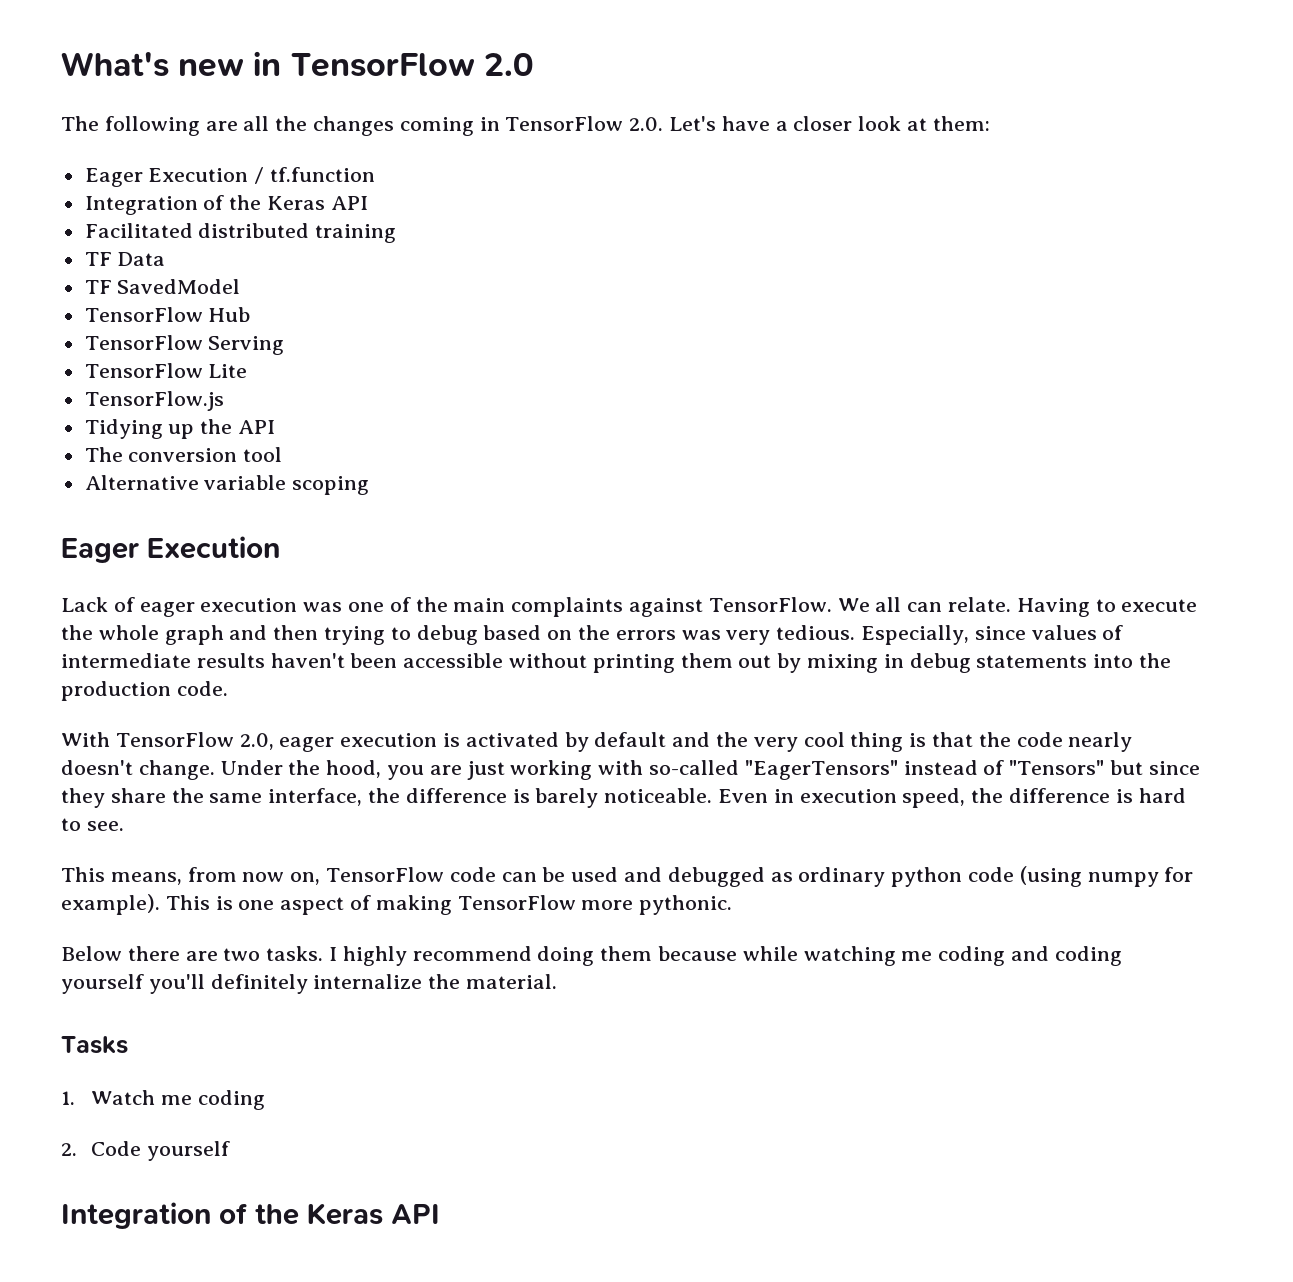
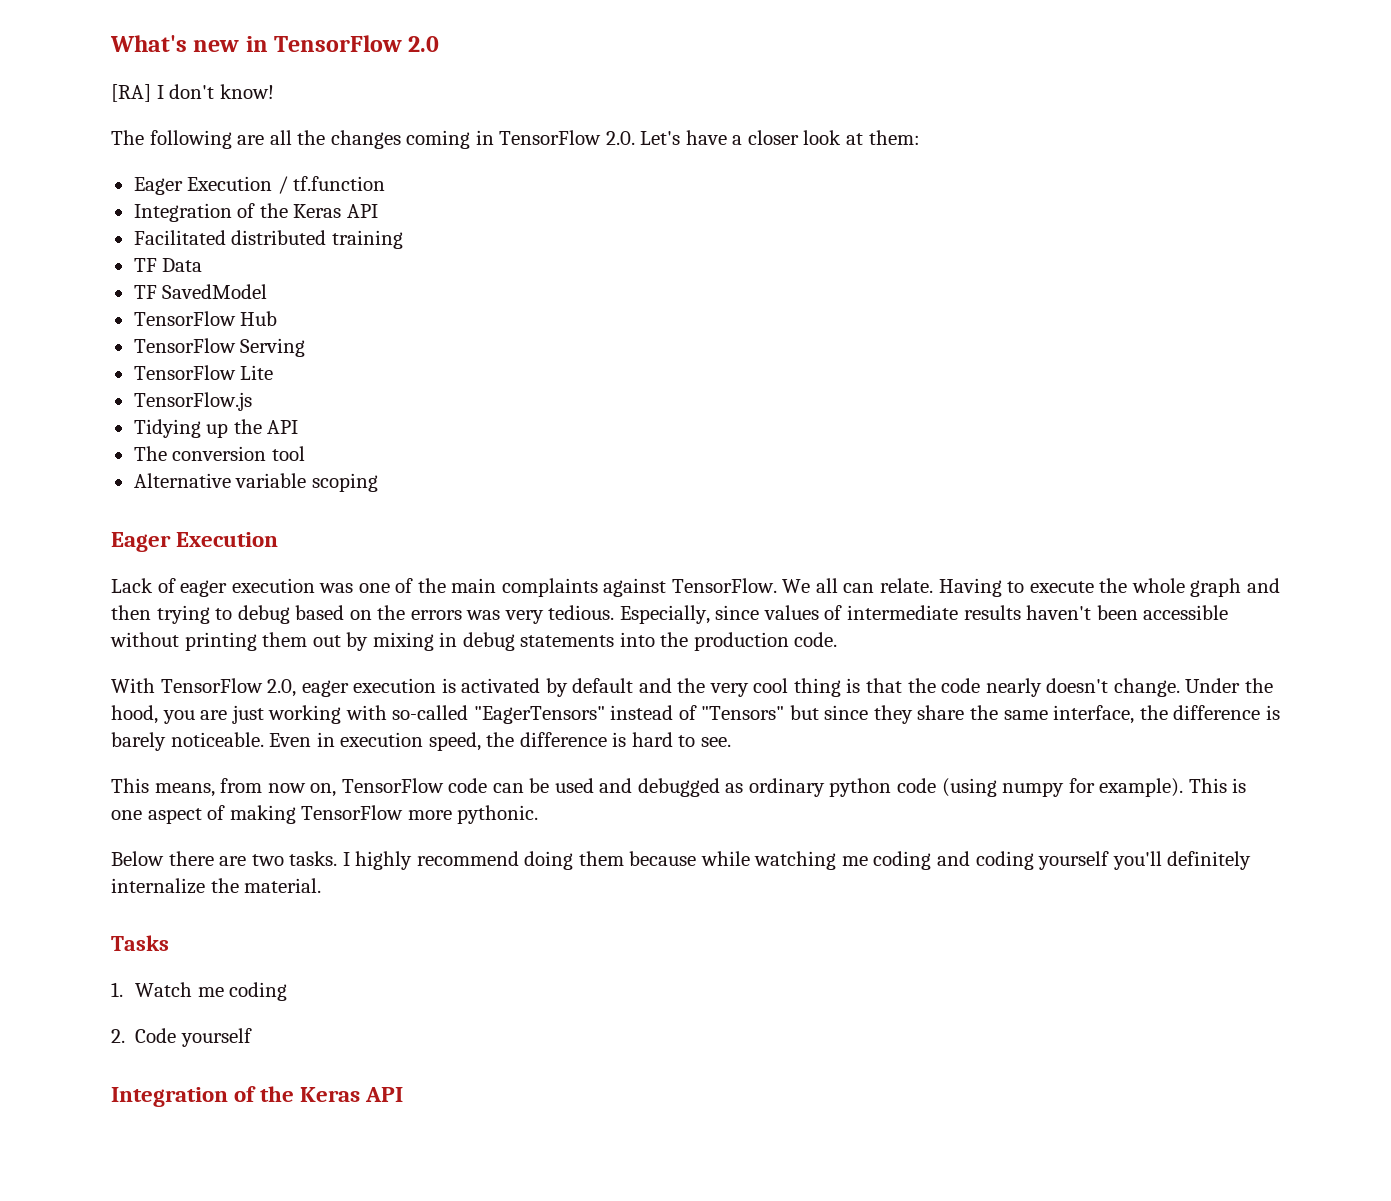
+ [RA] I don't know!

